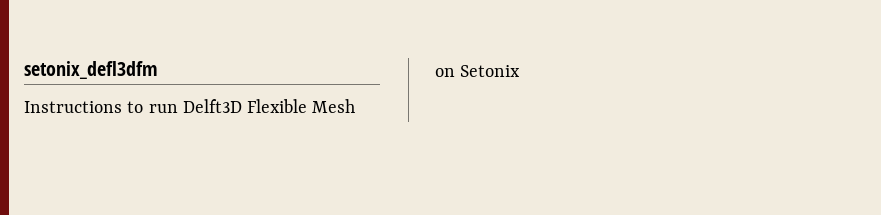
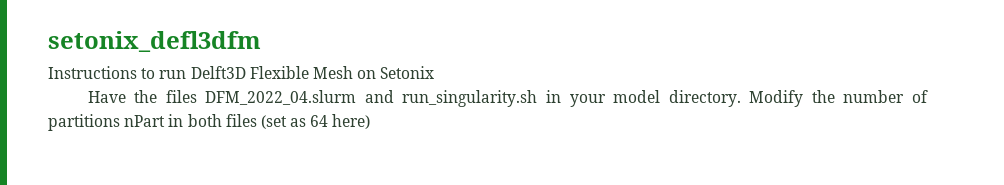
+ Have the files DFM_2022_04.slurm and run_singularity.sh in your model directory. Modify the number of partitions nPart in both files (set as 64 here)

